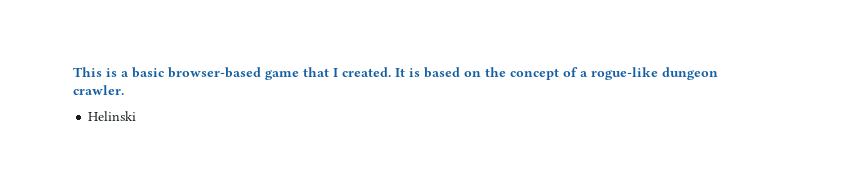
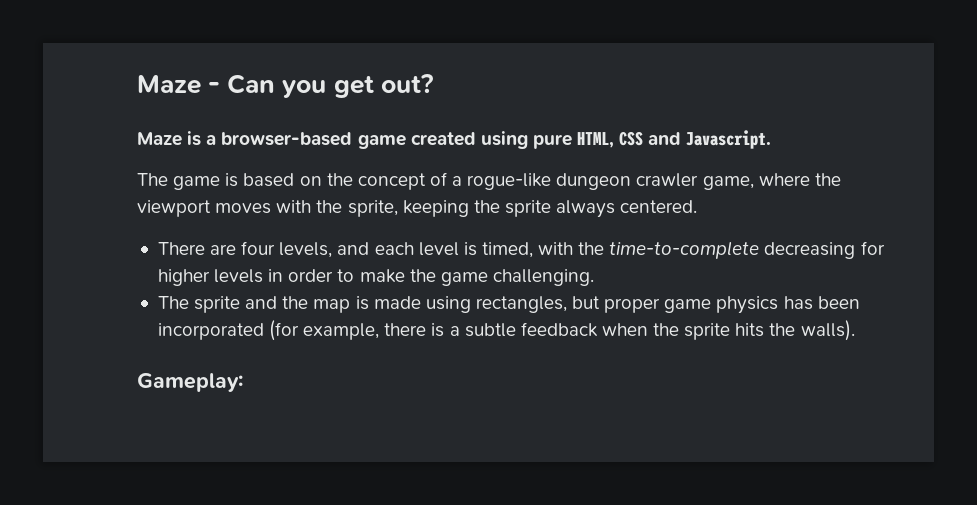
- This is a basic browser-based game that I created. It is based on the concept of a rogue-like dungeon crawler.
- Helinski
+ Maze - Can you get out?
+ Maze is a browser-based game created using pure HTML, CSS and Javascript.
+ The game is based on the concept of a rogue-like dungeon crawler game, where the viewport moves with the sprite, keeping the sprite always centered.
+ There are four levels, and each level is timed, with the time-to-complete decreasing for higher levels in order to make the game challenging.
+ The sprite and the map is made using rectangles, but proper game physics has been incorporated (for example, there is a subtle feedback when the sprite hits the walls).
+ Gameplay:

